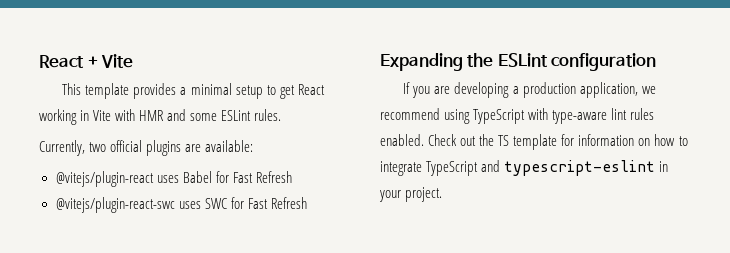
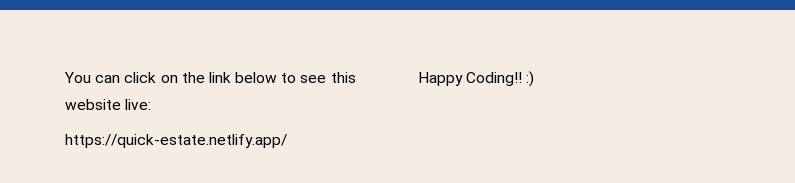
- React + Vite
- This template provides a minimal setup to get React working in Vite with HMR and some ESLint rules.
- Currently, two official plugins are available:
- @vitejs/plugin-react uses Babel for Fast Refresh
- @vitejs/plugin-react-swc uses SWC for Fast Refresh
- Expanding the ESLint configuration
- If you are developing a production application, we recommend using TypeScript with type-aware lint rules enabled. Check out the TS template for information on how to integrate TypeScript and typescript-eslint in your project.
+ You can click on the link below to see this website live:
+ https://quick-estate.netlify.app/
+ Happy Coding!! :)

